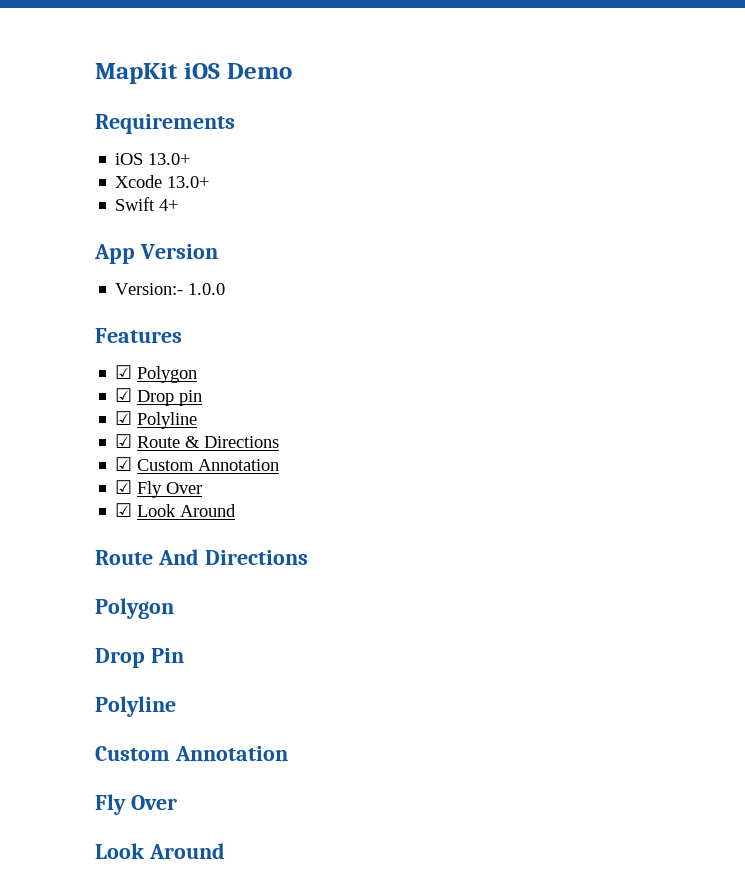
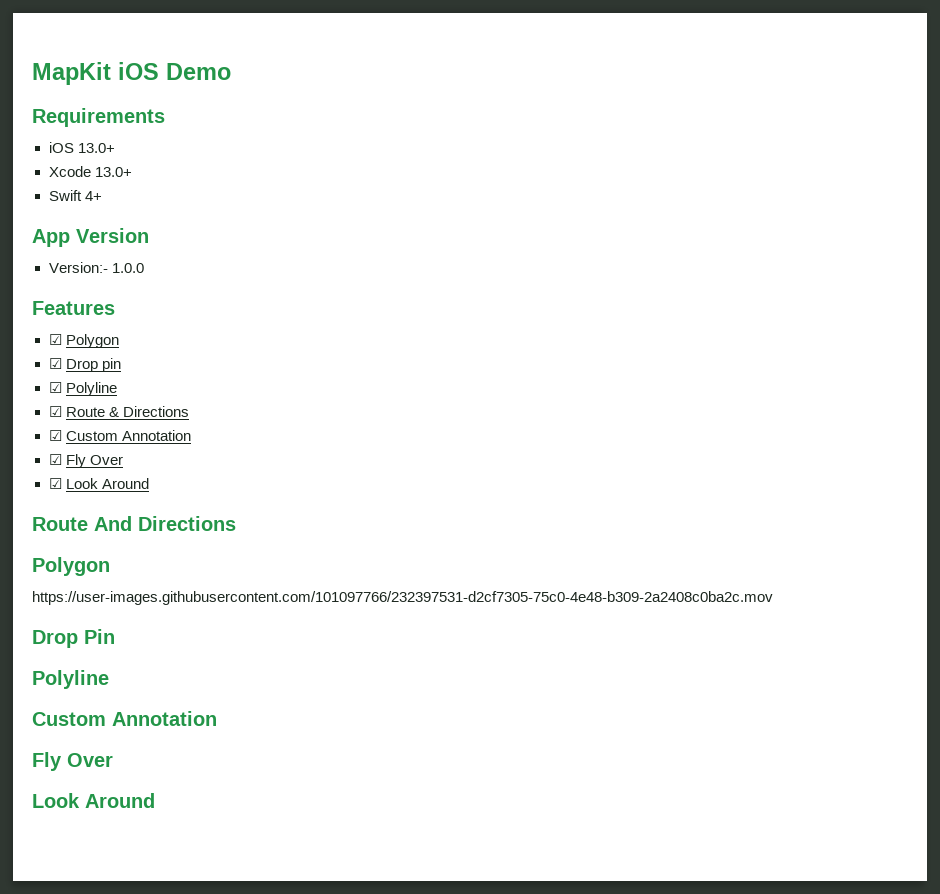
+ https://user-images.githubusercontent.com/101097766/232397531-d2cf7305-75c0-4e48-b309-2a2408c0ba2c.mov

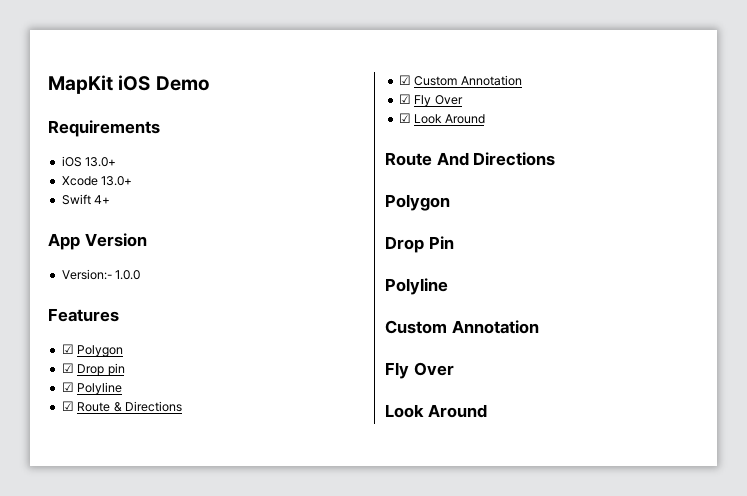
- https://user-images.githubusercontent.com/101097766/232397531-d2cf7305-75c0-4e48-b309-2a2408c0ba2c.mov

